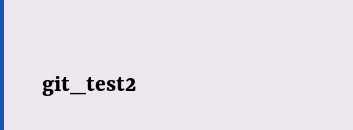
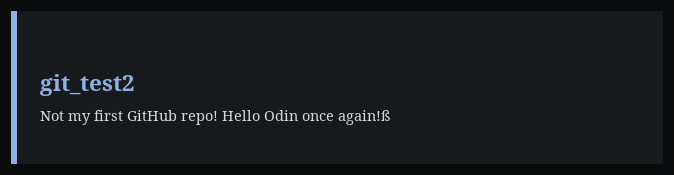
+ Not my first GitHub repo! Hello Odin once again!ß

